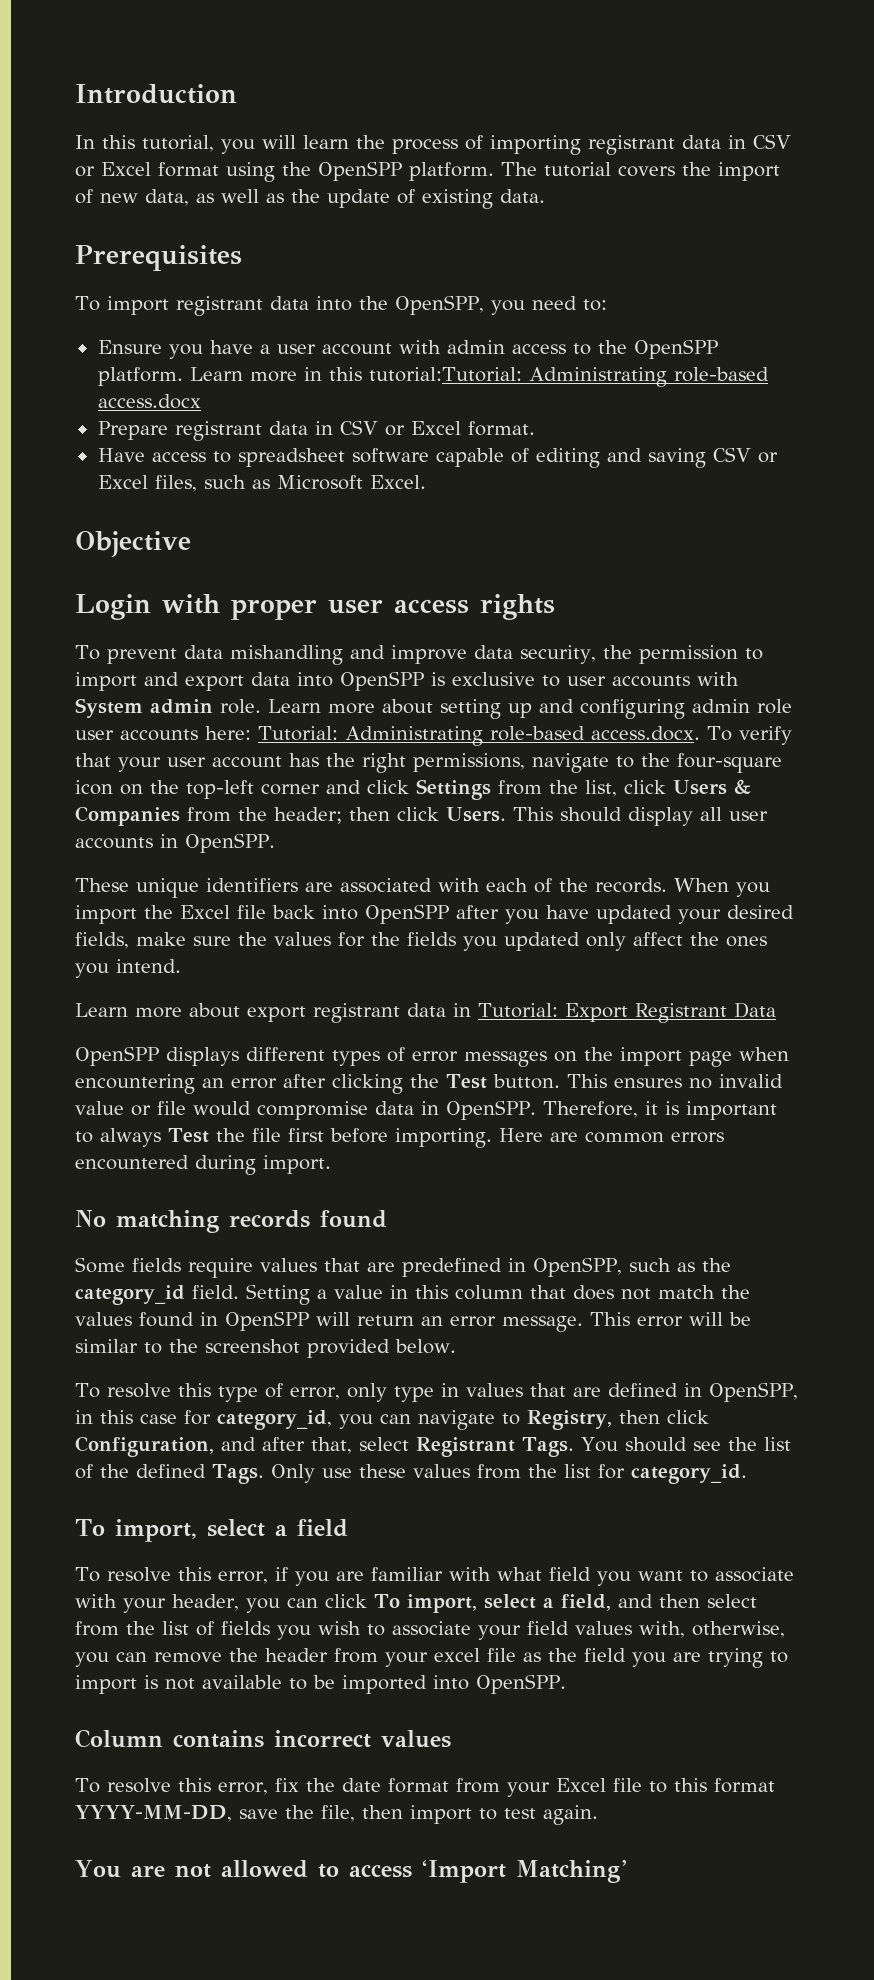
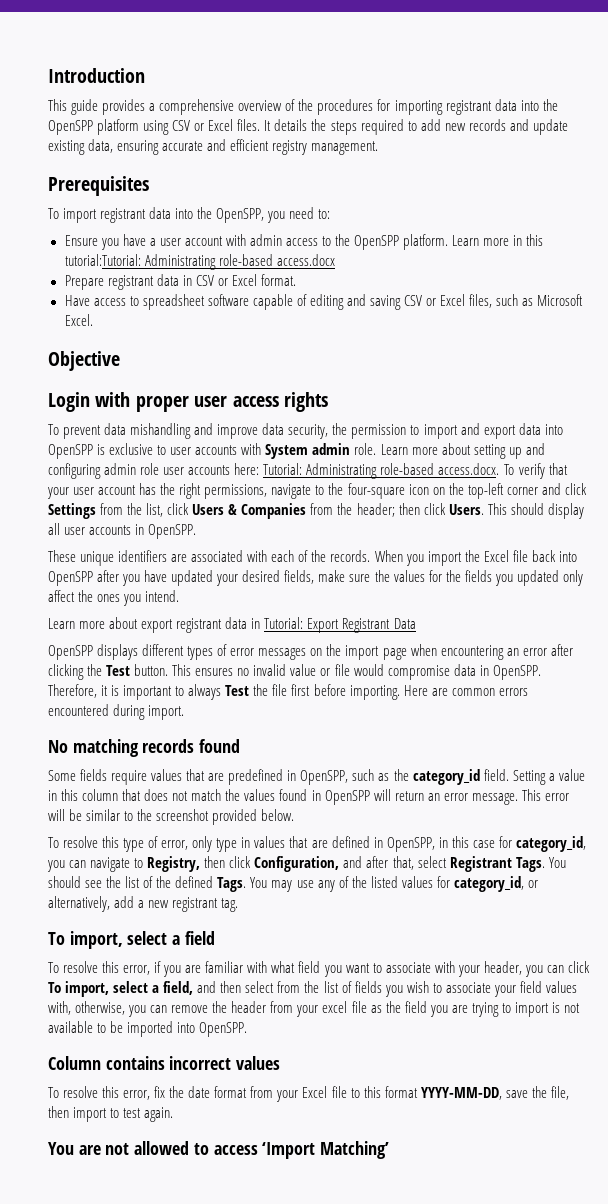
- In this tutorial, you will learn the process of importing registrant data in CSV or Excel format using the OpenSPP platform. The tutorial covers the import of new data, as well as the update of existing data.
+ This guide provides a comprehensive overview of the procedures for importing registrant data into the OpenSPP platform using CSV or Excel files. It details the steps required to add new records and update existing data, ensuring accurate and efficient registry management.
- Only use these values from the list for category_id.
+ You may use any of the listed values for category_id, or alternatively, add a new registrant tag.

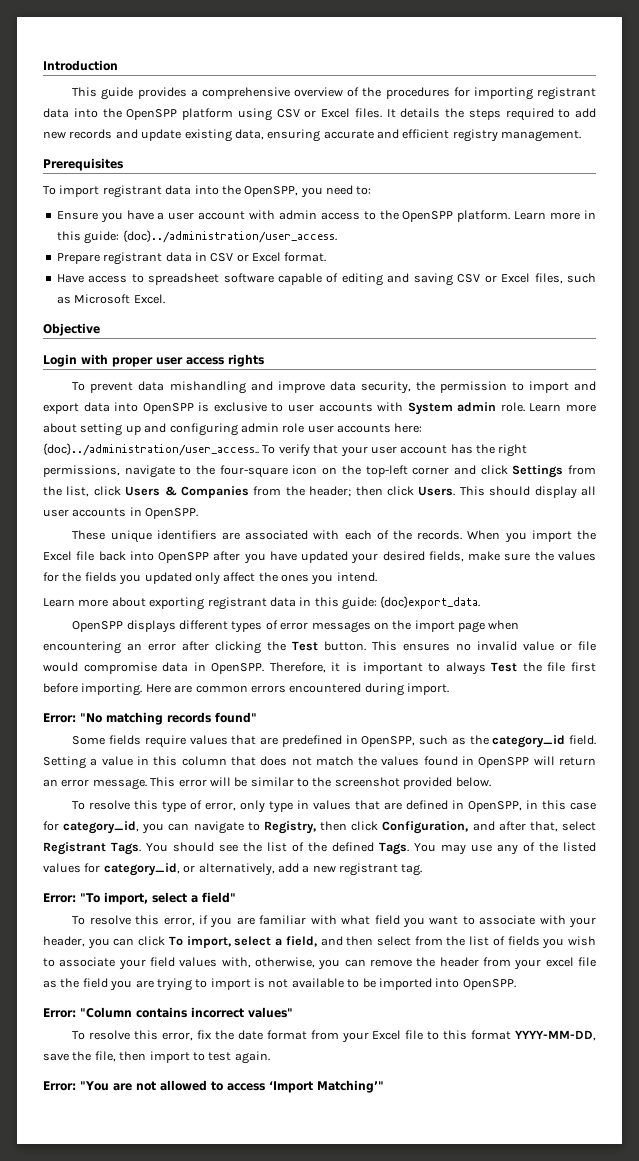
- Learn more in this tutorial:Tutorial: Administrating role-based access.docx
+ Learn more in this guide: {doc}../administration/user_access.
- Learn more about setting up and configuring admin role user accounts here: Tutorial: Administrating role-based access.docx. To verify that your user account has the right permissions, navigate to the four-square icon on the top-left corner and click Settings from the list, click Users & Companies from the header; then click Users.
+ Learn more about setting up and configuring admin role user accounts here: {doc}../administration/user_access.. To verify that your user account has the right permissions, navigate to the four-square icon on the top-left corner and click Settings from the list, click Users & Companies from the header; then click Users.
- Learn more about export registrant data in Tutorial: Export Registrant Data
+ Learn more about exporting registrant data in this guide: {doc}export_data.
- No matching records found
+ Error: "No matching records found"
- To import, select a field
+ Error: "To import, select a field"
- Column contains incorrect values
+ Error: "Column contains incorrect values"
- You are not allowed to access ‘Import Matching’
+ Error: "You are not allowed to access ‘Import Matching’"

